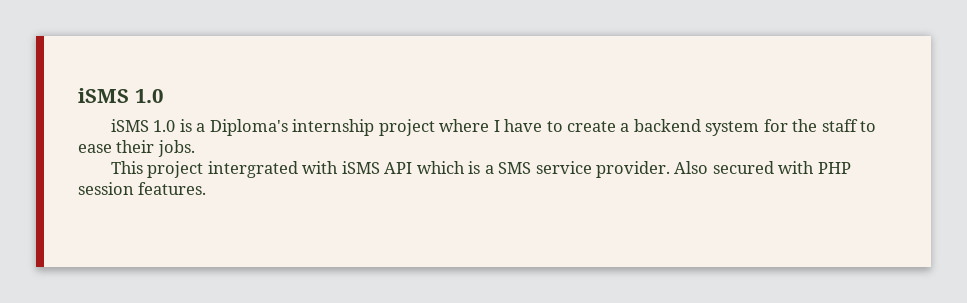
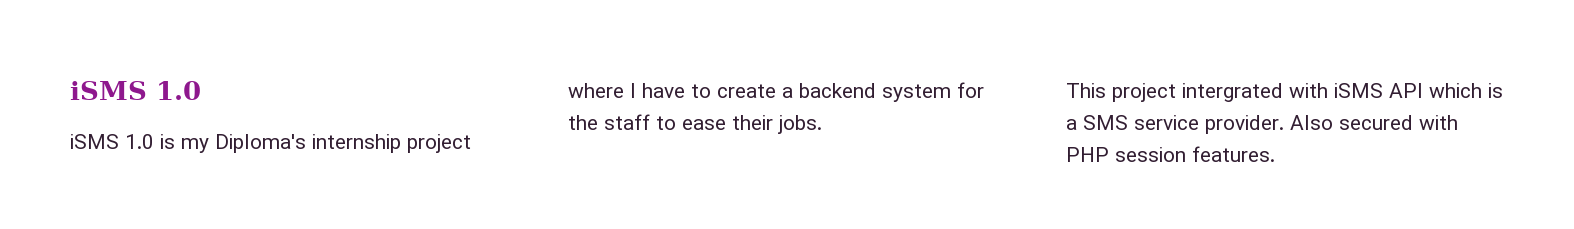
- iSMS 1.0 is a Diploma's internship project where I have to create a backend system for the staff to ease their jobs.
+ iSMS 1.0 is my Diploma's internship project where I have to create a backend system for the staff to ease their jobs.

